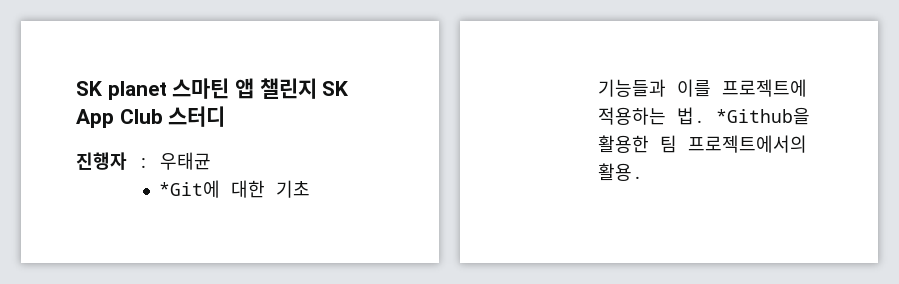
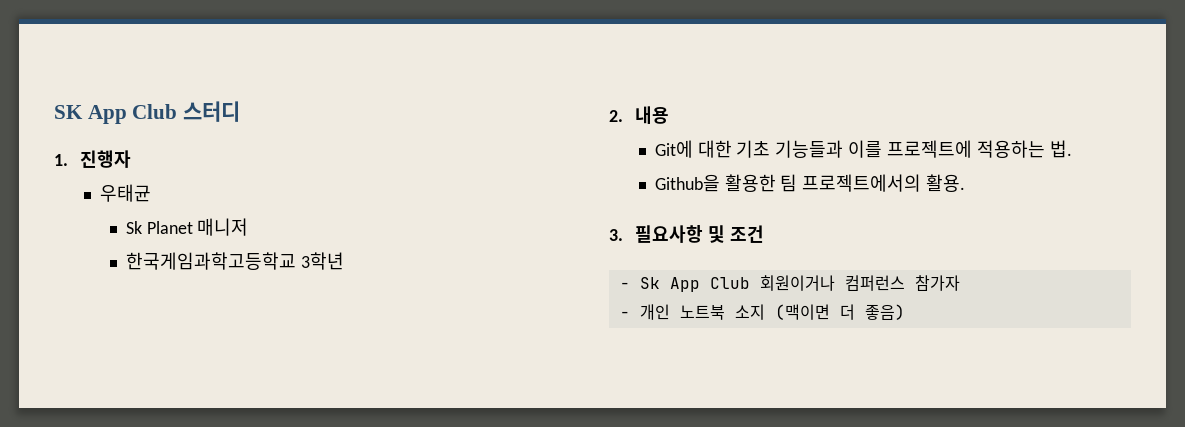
- SK planet 스마틴 앱 챌린지 SK App Club 스터디
+ SK App Club 스터디
- 진행자 : 우태균
+ 1. 진행자
+ 우태균
- *Git에 대한 기초 기능들과 이를 프로젝트에 적용하는 법. *Github을 활용한 팀 프로젝트에서의 활용.
+ Sk Planet 매니저
+ 한국게임과학고등학교 3학년
+ 2. 내용
+ Git에 대한 기초 기능들과 이를 프로젝트에 적용하는 법.
+ Github을 활용한 팀 프로젝트에서의 활용.
+ 3. 필요사항 및 조건
+ - Sk App Club 회원이거나 컴퍼런스 참가자
+ - 개인 노트북 소지 (맥이면 더 좋음)

